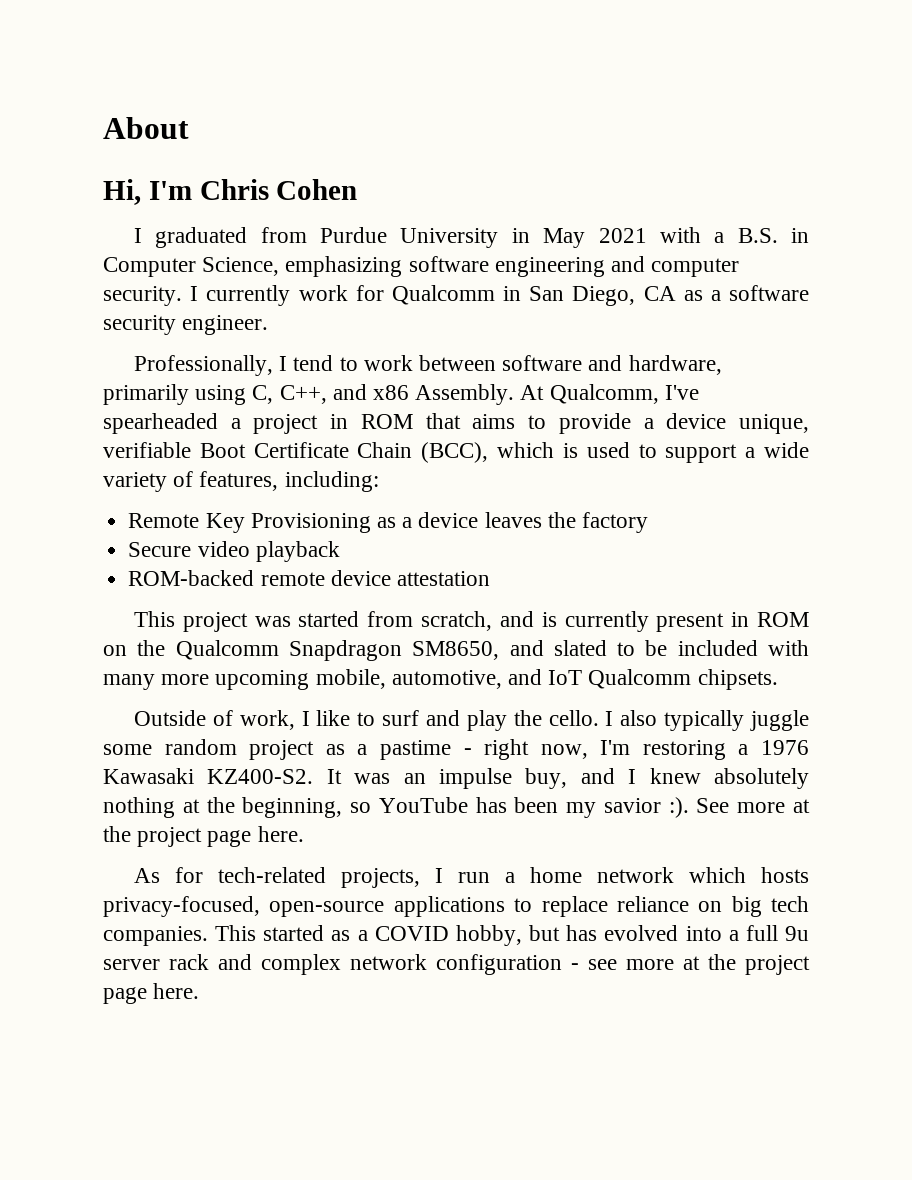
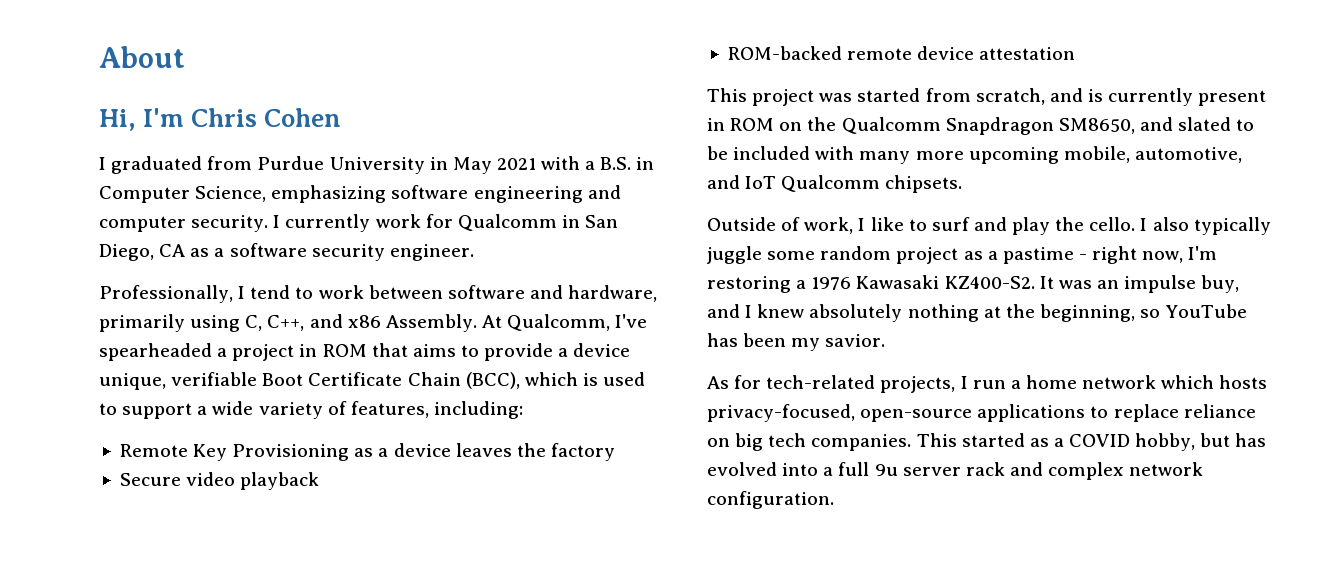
- It was an impulse buy, and I knew absolutely nothing at the beginning, so YouTube has been my savior :). See more at the project page here.
+ It was an impulse buy, and I knew absolutely nothing at the beginning, so YouTube has been my savior.
- This started as a COVID hobby, but has evolved into a full 9u server rack and complex network configuration - see more at the project page here.
+ This started as a COVID hobby, but has evolved into a full 9u server rack and complex network configuration.

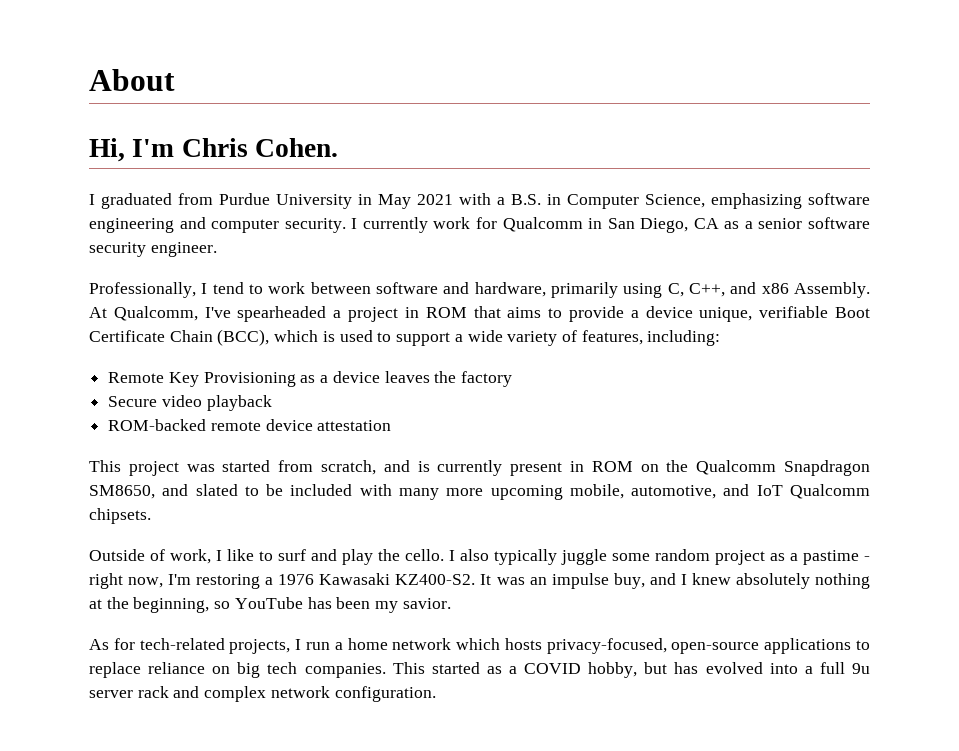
- Hi, I'm Chris Cohen
+ Hi, I'm Chris Cohen.
- I currently work for Qualcomm in San Diego, CA as a software security engineer.
+ I currently work for Qualcomm in San Diego, CA as a senior software security engineer.

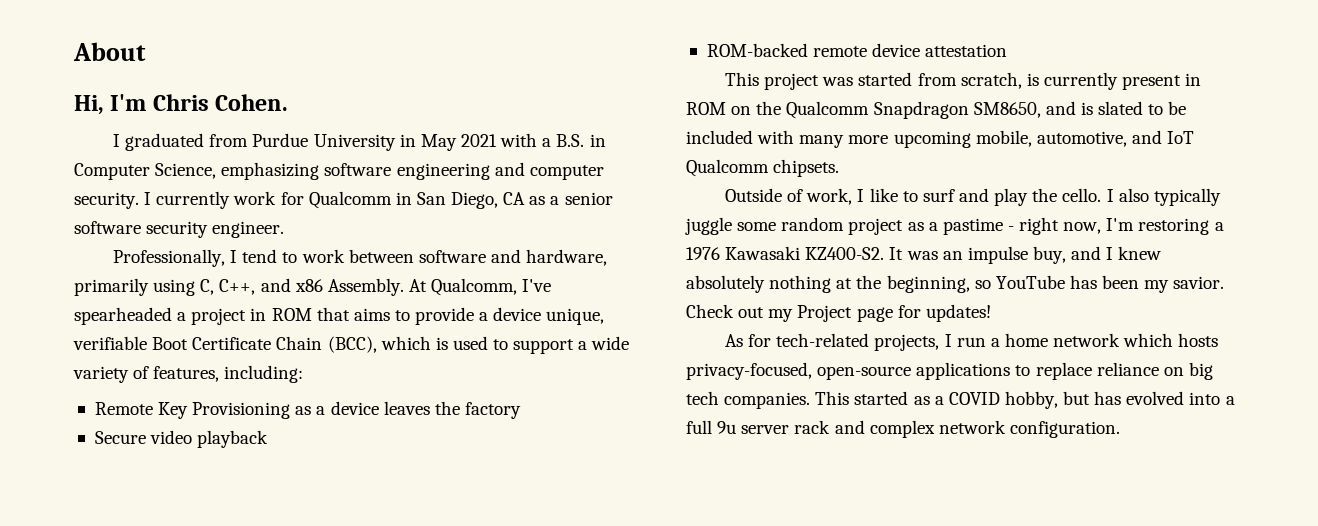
- This project was started from scratch, and is currently present in ROM on the Qualcomm Snapdragon SM8650, and slated to be included with many more upcoming mobile, automotive, and IoT Qualcomm chipsets.
+ This project was started from scratch, is currently present in ROM on the Qualcomm Snapdragon SM8650, and is slated to be included with many more upcoming mobile, automotive, and IoT Qualcomm chipsets.
+ Check out my Project page for updates!

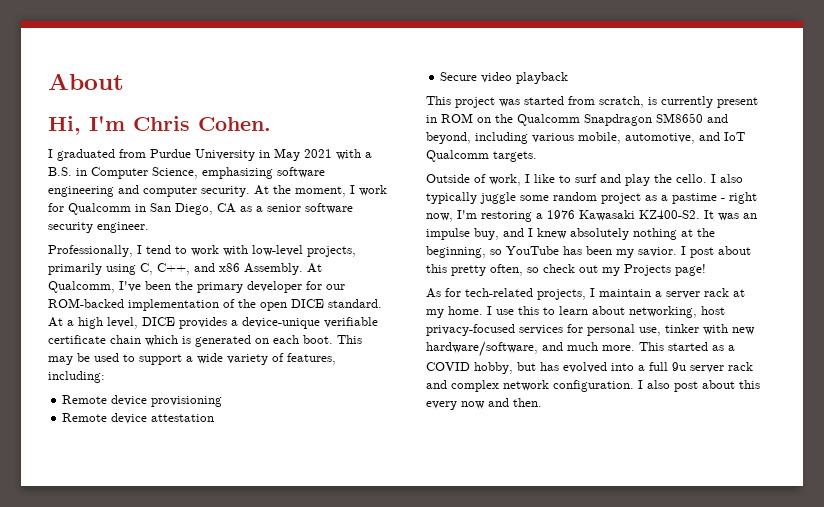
- I currently work for Qualcomm in San Diego, CA as a senior software security engineer.
+ At the moment, I work for Qualcomm in San Diego, CA as a senior software security engineer.
- Professionally, I tend to work between software and hardware, primarily using C, C++, and x86 Assembly.
+ Professionally, I tend to work with low-level projects, primarily using C, C++, and x86 Assembly.
- At Qualcomm, I've spearheaded a project in ROM that aims to provide a device unique, verifiable Boot Certificate Chain (BCC), which is used to support a wide variety of features, including:
+ At Qualcomm, I've been the primary developer for our ROM-backed implementation of the open DICE standard. At a high level, DICE provides a device-unique verifiable certificate chain which is generated on each boot. This may be used to support a wide variety of features, including:
- Remote Key Provisioning as a device leaves the factory
+ Remote device provisioning
+ Remote device attestation
- ROM-backed remote device attestation
- This project was started from scratch, is currently present in ROM on the Qualcomm Snapdragon SM8650, and is slated to be included with many more upcoming mobile, automotive, and IoT Qualcomm chipsets.
+ This project was started from scratch, is currently present in ROM on the Qualcomm Snapdragon SM8650 and beyond, including various mobile, automotive, and IoT Qualcomm targets.
- Check out my Project page for updates!
+ I post about this pretty often, so check out my Projects page!
- As for tech-related projects, I run a home network which hosts privacy-focused, open-source applications to replace reliance on big tech companies.
+ As for tech-related projects, I maintain a server rack at my home. I use this to learn about networking, host privacy-focused services for personal use, tinker with new hardware/software, and much more.
+ I also post about this every now and then.

